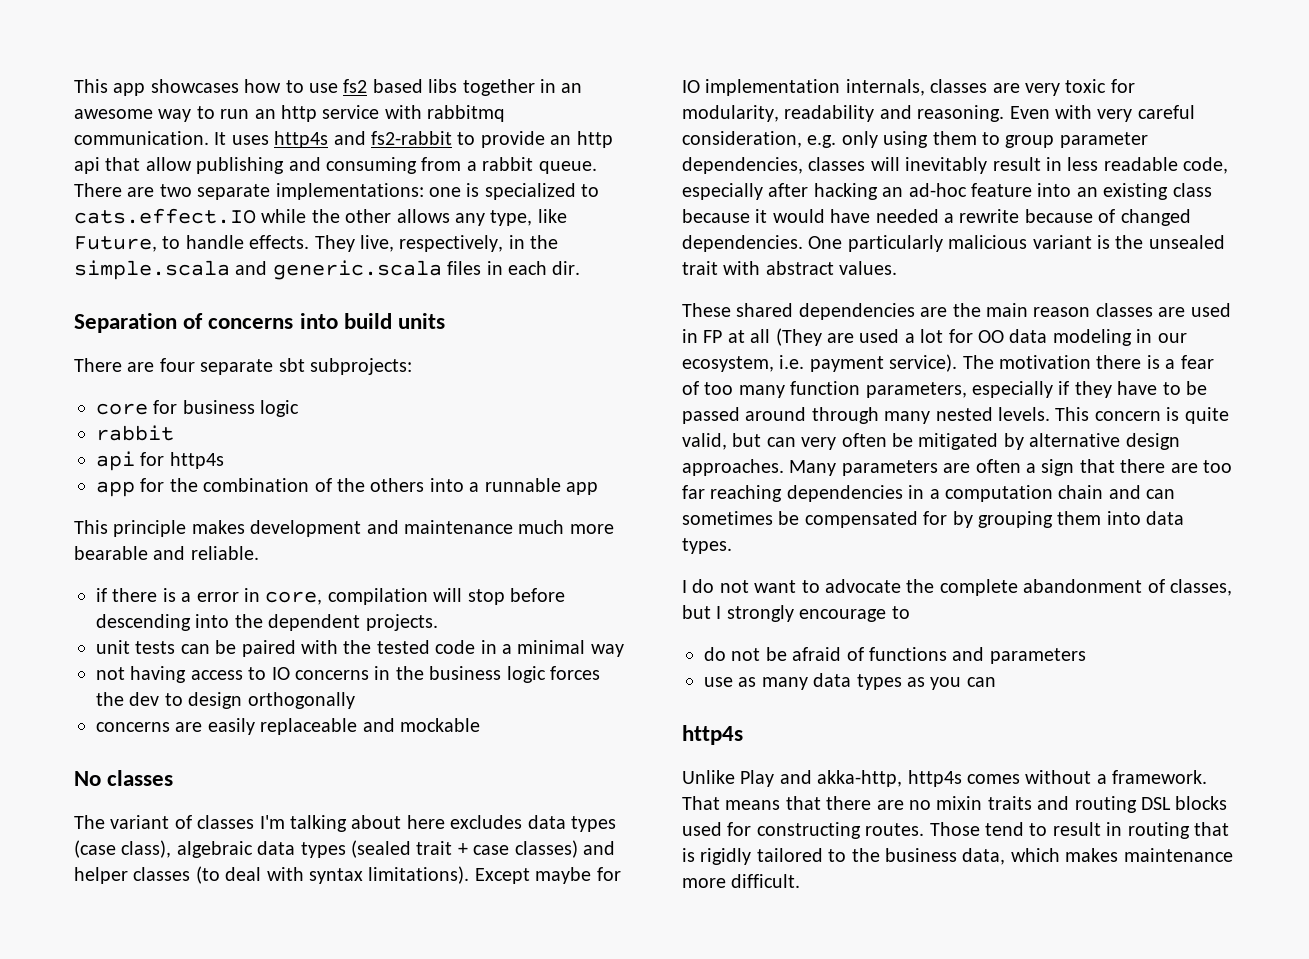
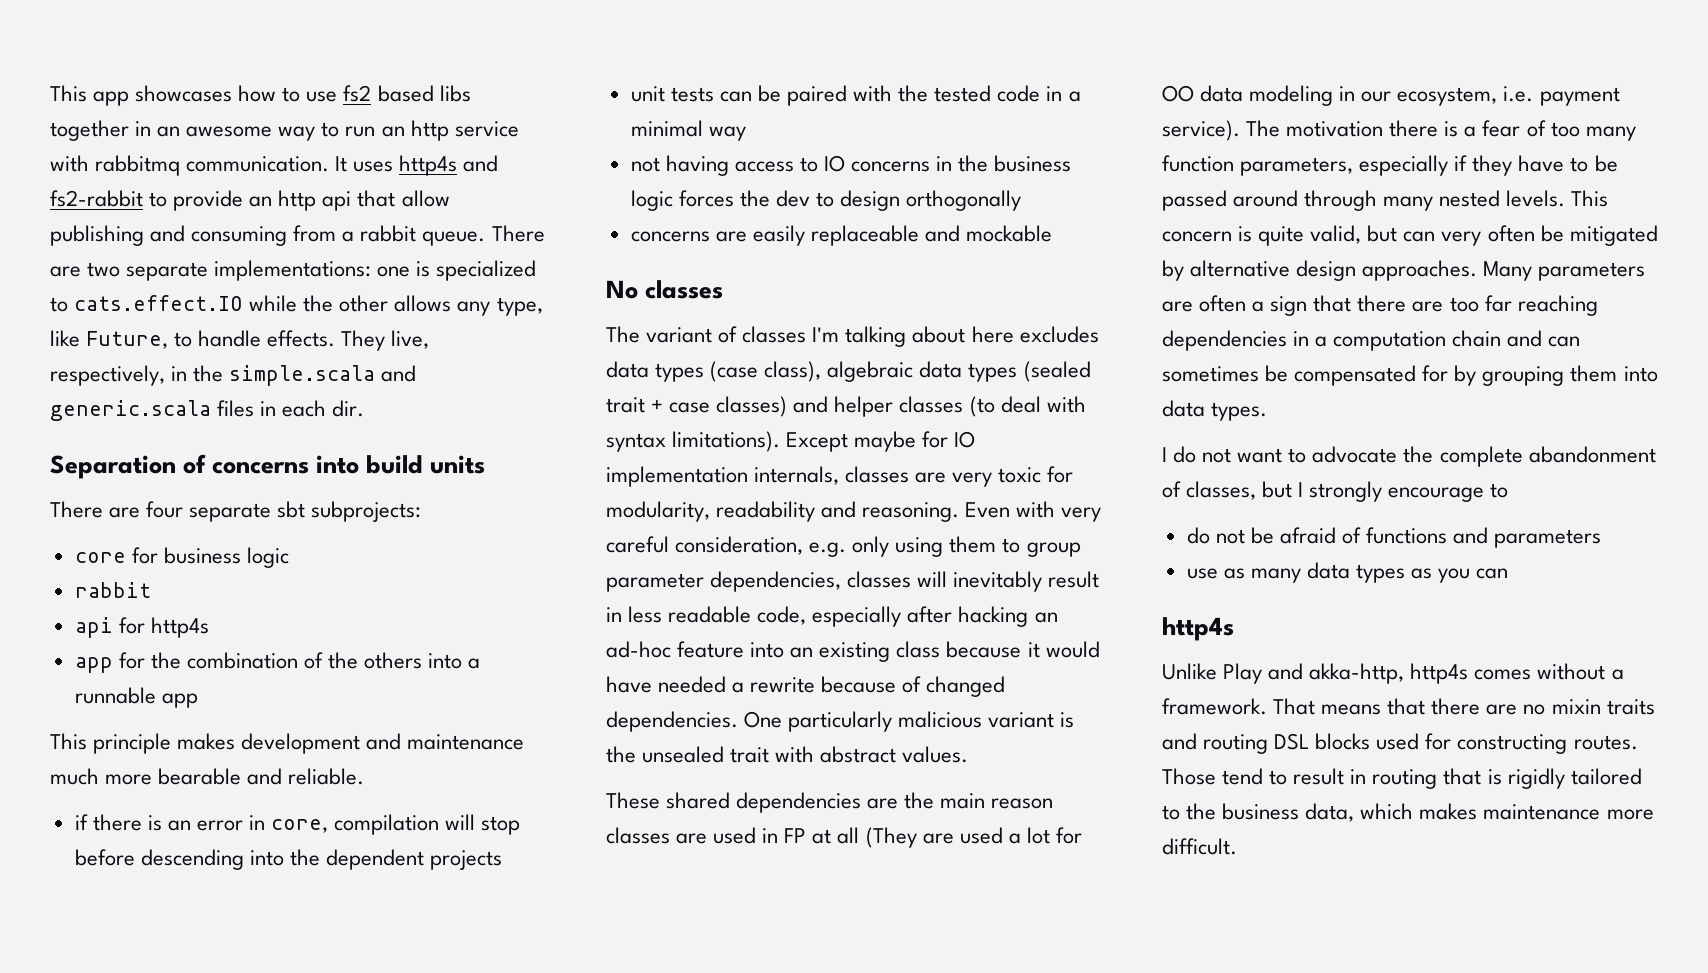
- if there is a error in core, compilation will stop before descending into the dependent projects.
+ if there is an error in core, compilation will stop before descending into the dependent projects

